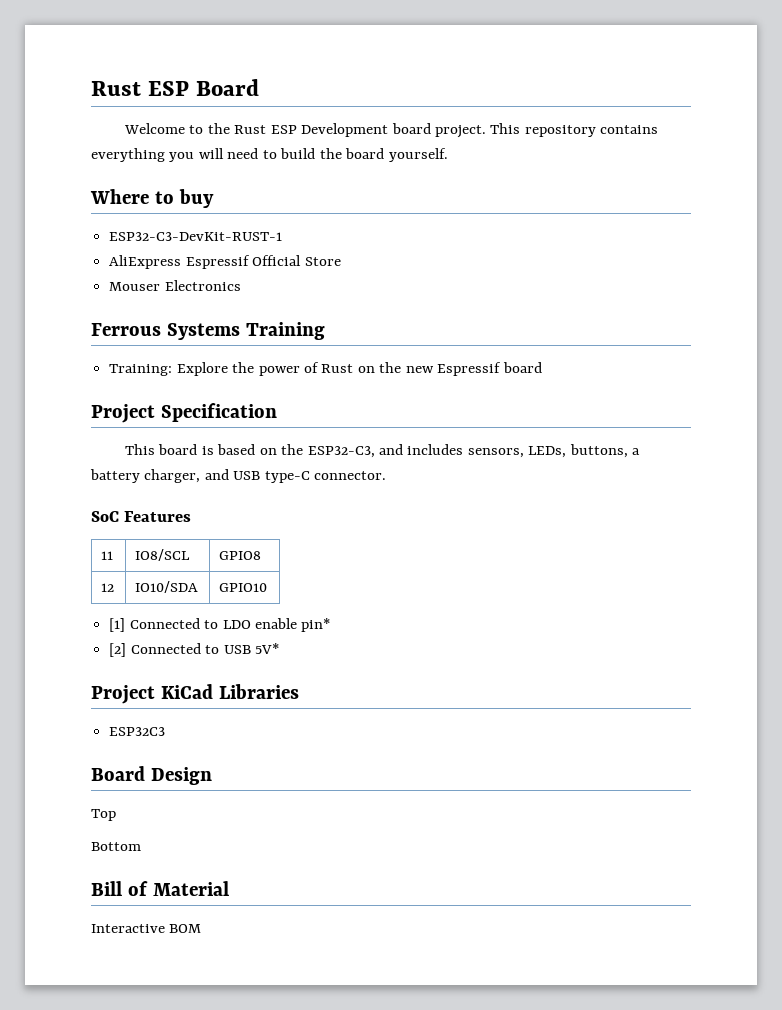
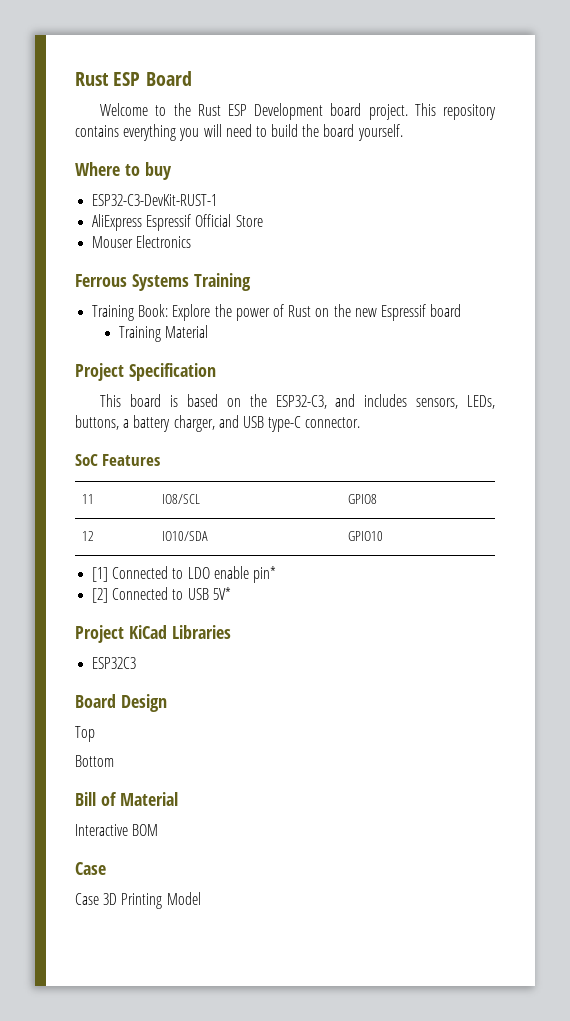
- Training: Explore the power of Rust on the new Espressif board
+ Training Book: Explore the power of Rust on the new Espressif board
+ Training Material
  Interactive BOM
+ Case
+ Case 3D Printing Model

